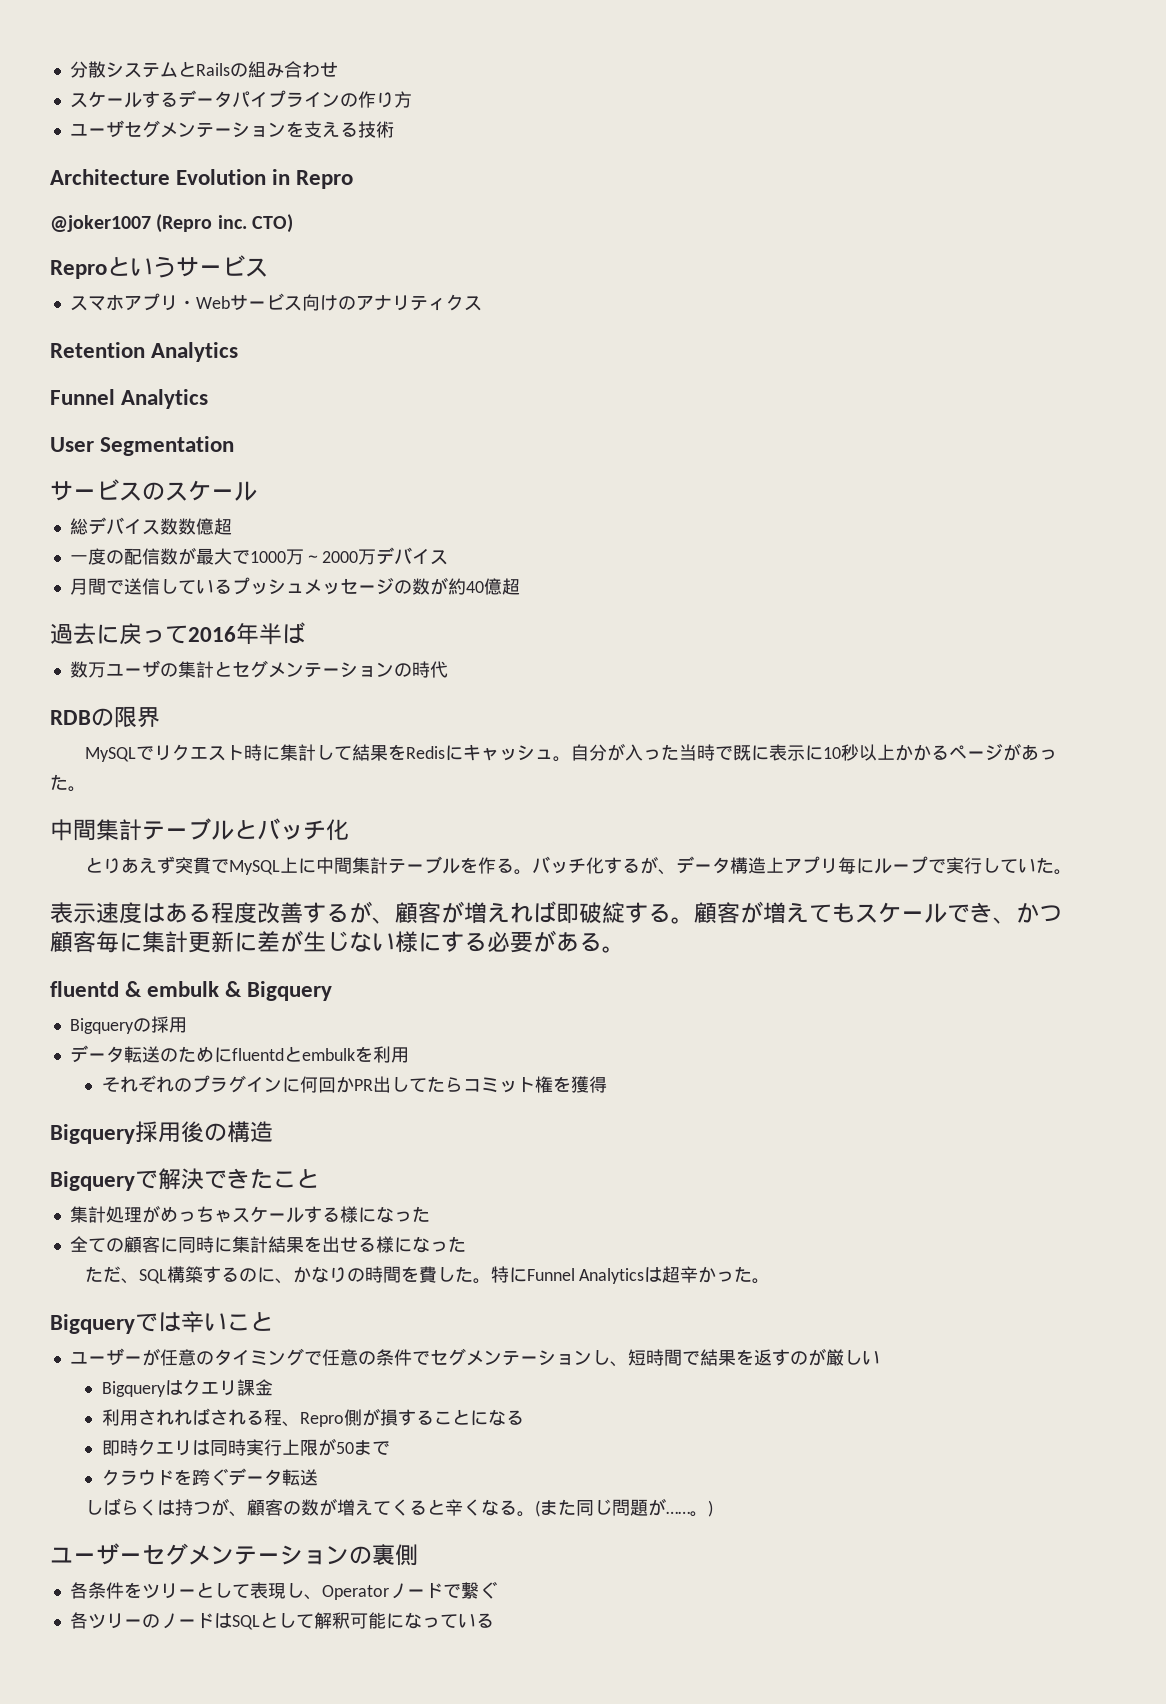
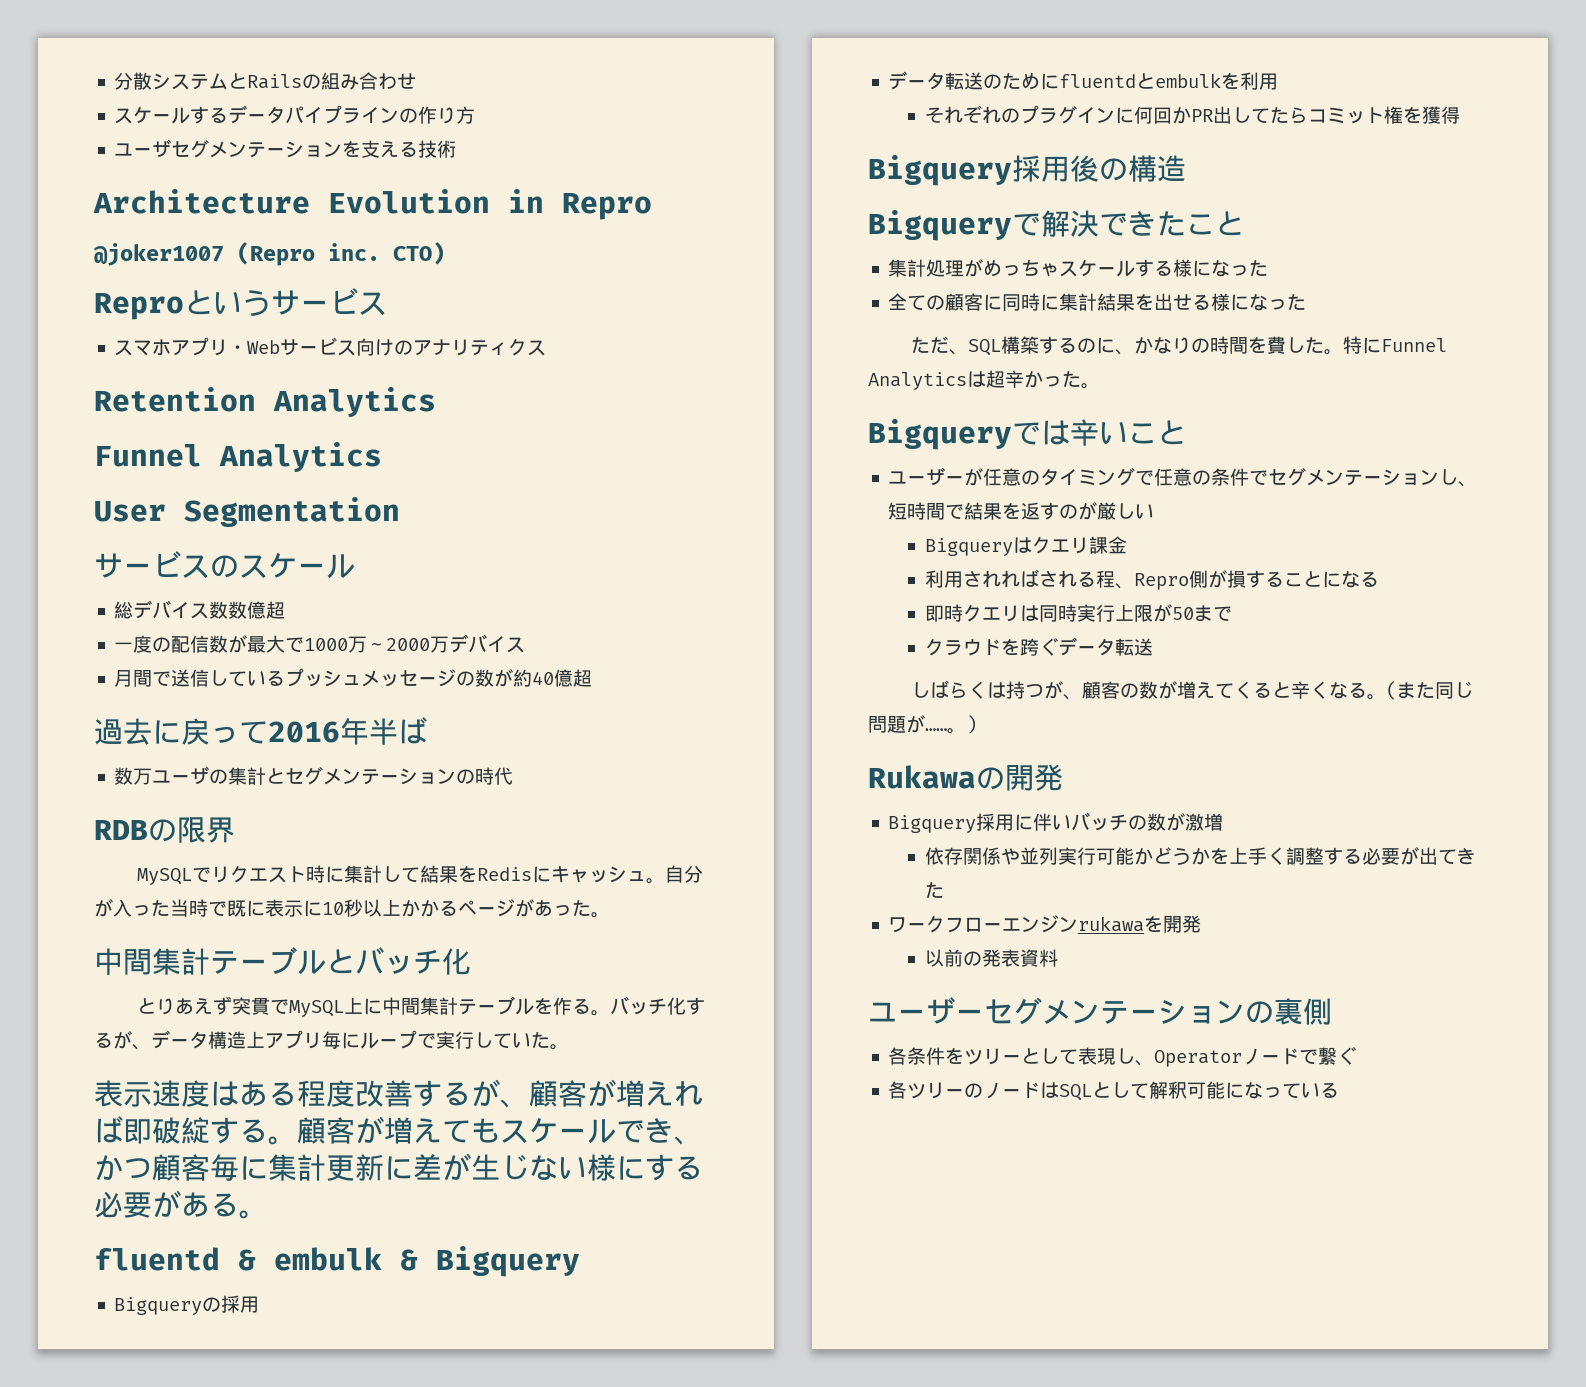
+ Rukawaの開発
+ Bigquery採用に伴いバッチの数が激増
+ 依存関係や並列実行可能かどうかを上手く調整する必要が出てきた
+ ワークフローエンジンrukawaを開発
+ 以前の発表資料

